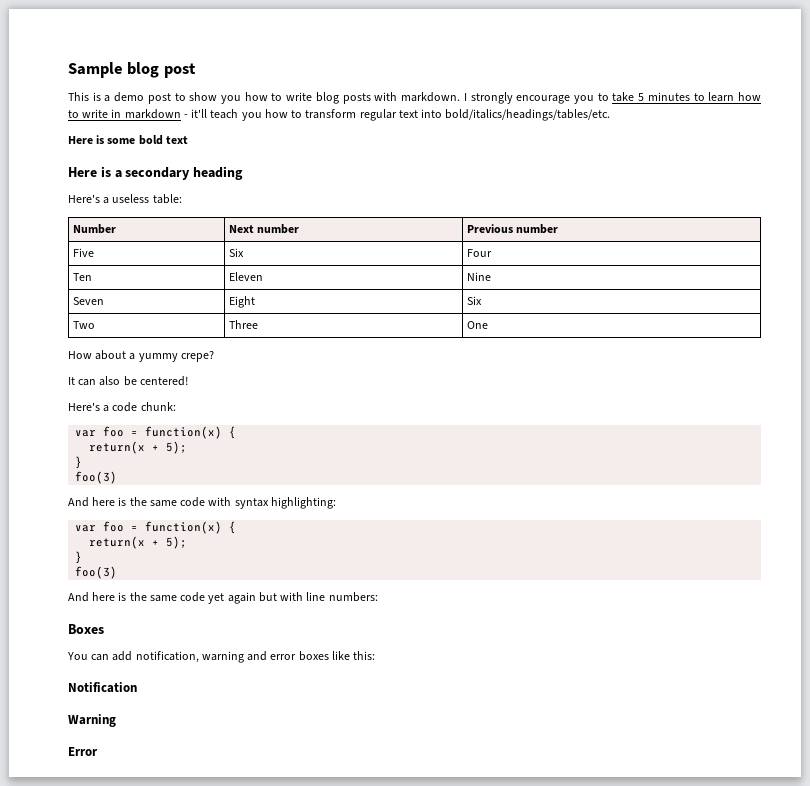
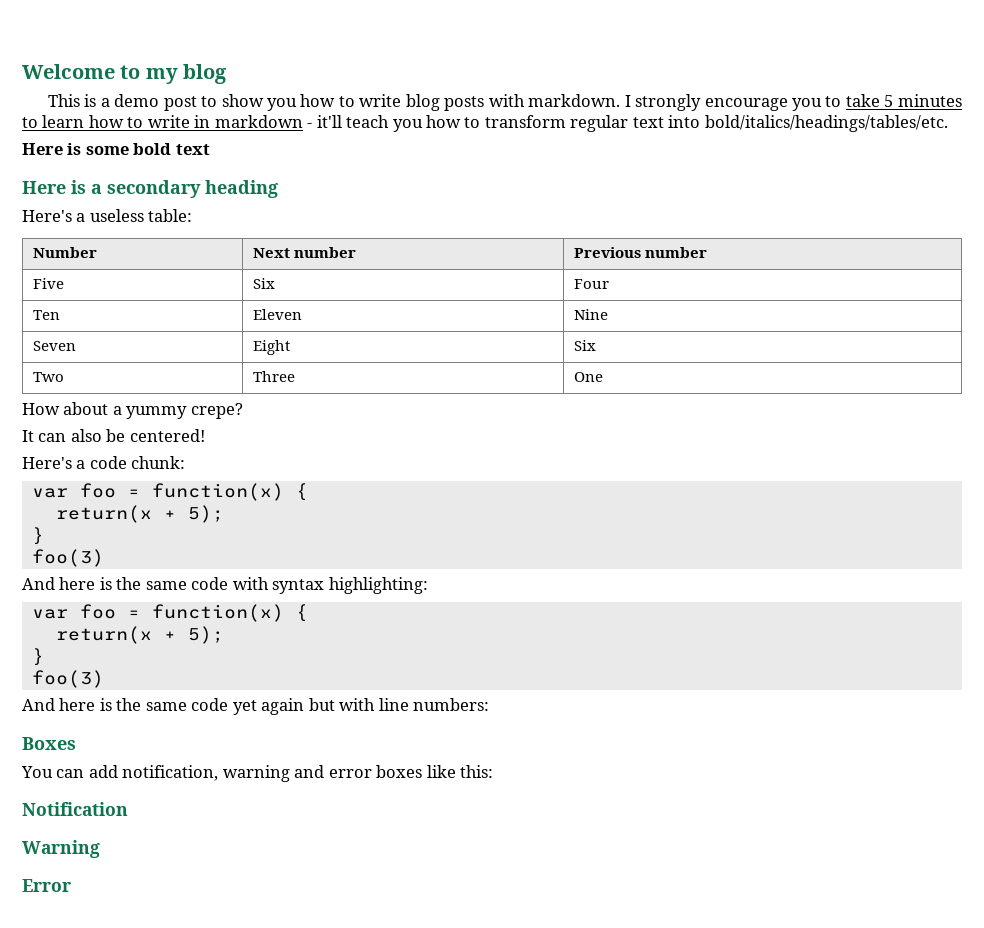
- Sample blog post
+ Welcome to my blog

